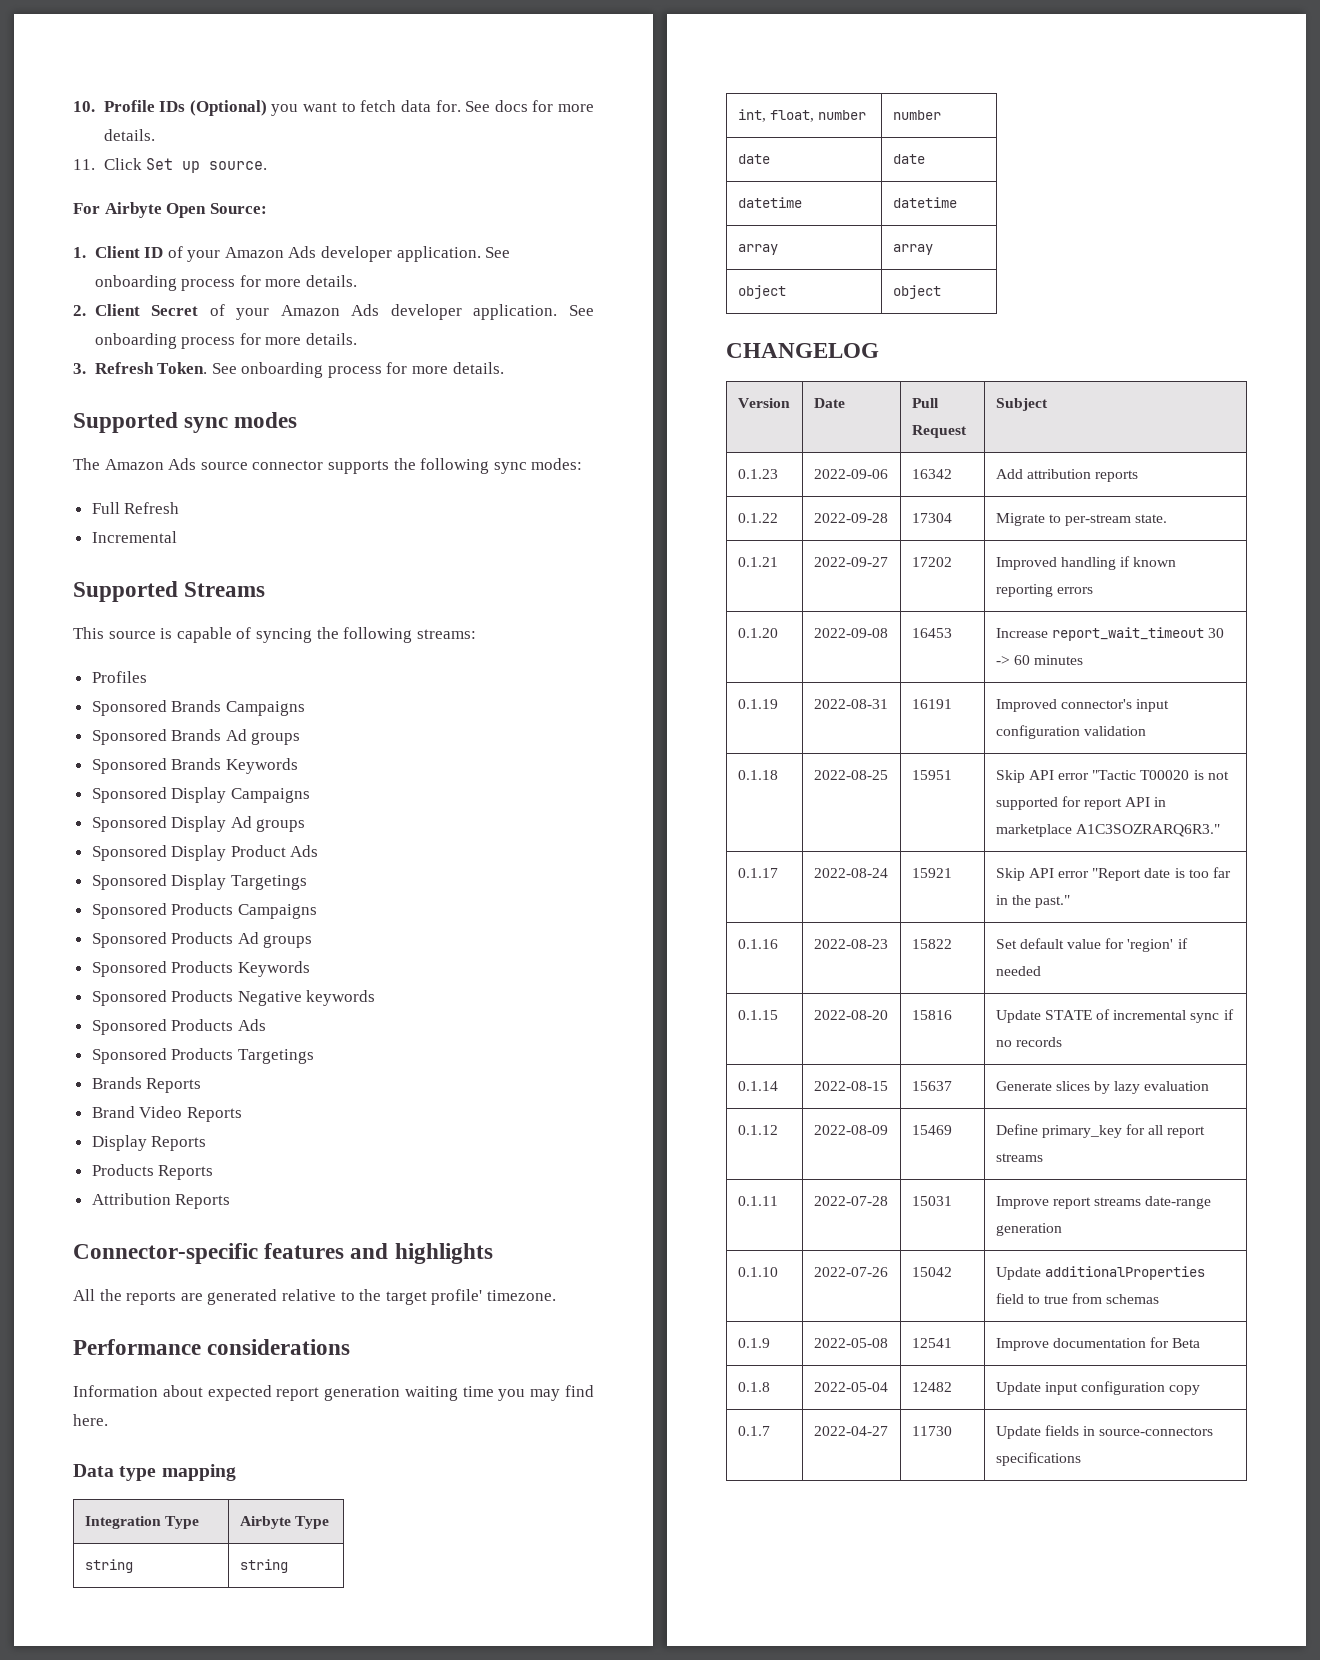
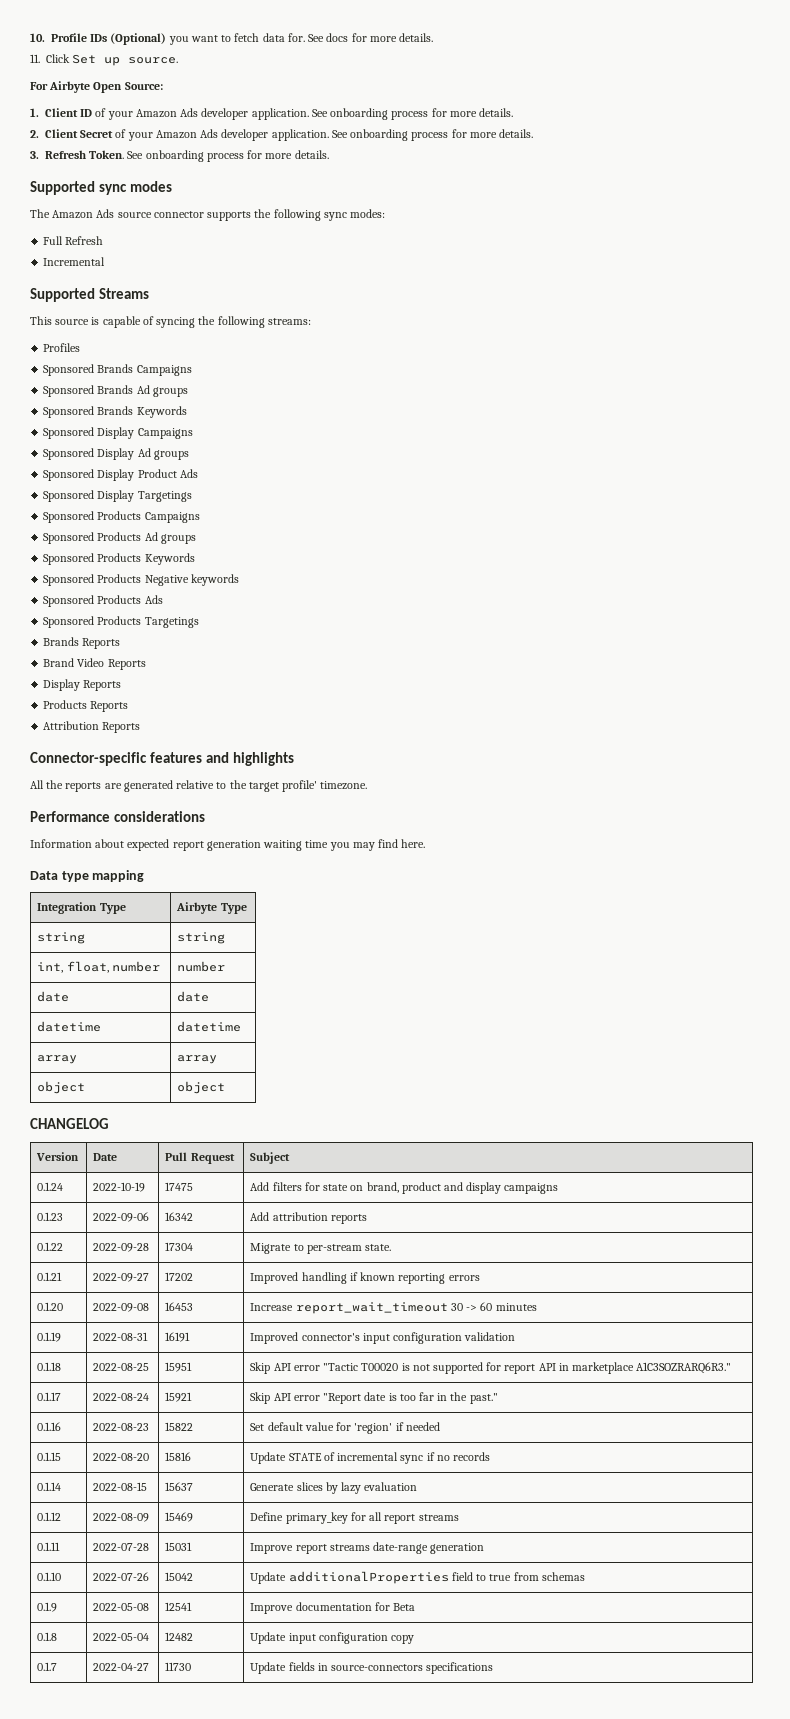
+ 0.1.24 | 2022-10-19 | 17475 | Add filters for state on brand, product and display campaigns

